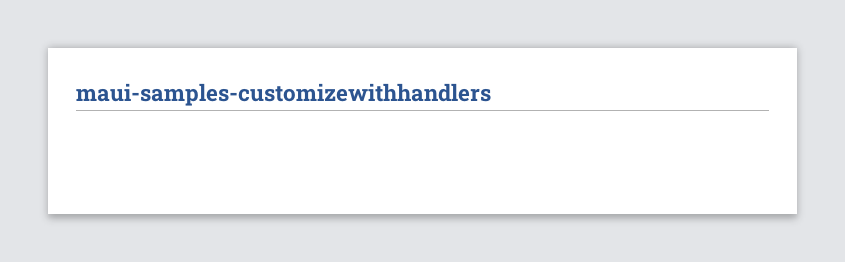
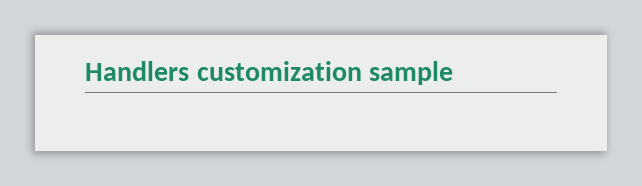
- maui-samples-customizewithhandlers
+ Handlers customization sample

